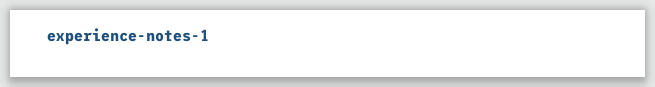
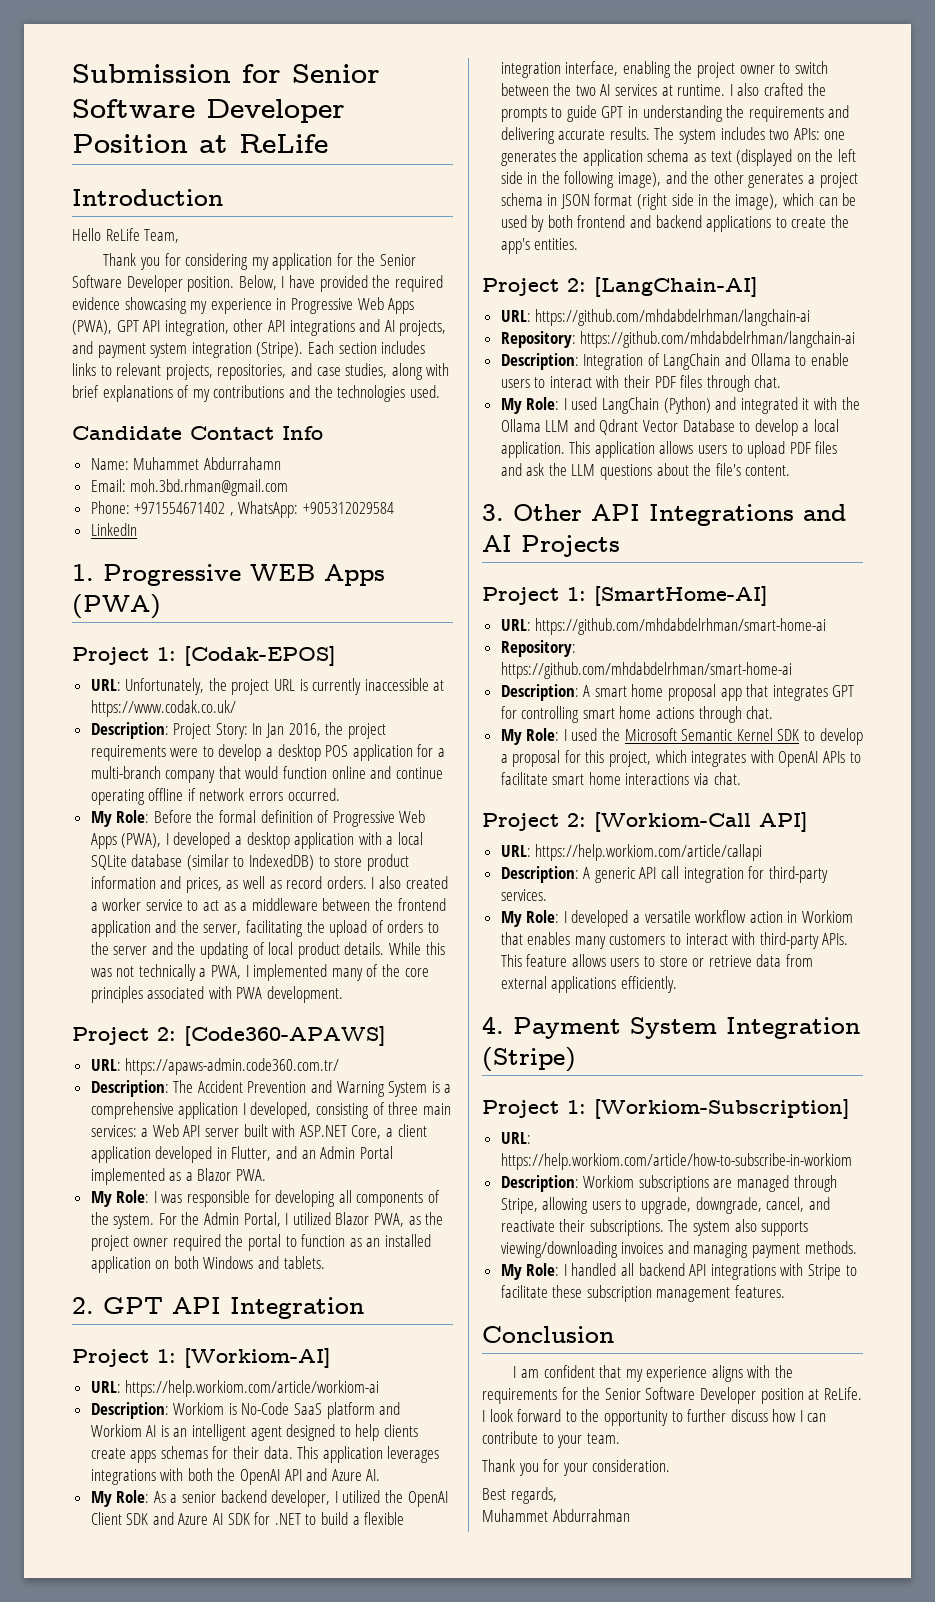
- experience-notes-1
+ Submission for Senior Software Developer Position at ReLife
+ Introduction
+ Hello ReLife Team,
+ Thank you for considering my application for the Senior Software Developer position. Below, I have provided the required evidence showcasing my experience in Progressive Web Apps (PWA), GPT API integration, other API integrations and AI projects, and payment system integration (Stripe). Each section includes links to relevant projects, repositories, and case studies, along with brief explanations of my contributions and the technologies used.
+ Candidate Contact Info
+ Name: Muhammet Abdurrahamn
+ Email: moh.3bd.rhman@gmail.com
+ Phone: +971554671402 , WhatsApp: +905312029584
+ LinkedIn
+ 1. Progressive WEB Apps (PWA)
+ Project 1: [Codak-EPOS]
+ URL: Unfortunately, the project URL is currently inaccessible at https://www.codak.co.uk/
+ Description: Project Story: In Jan 2016, the project requirements were to develop a desktop POS application for a multi-branch company that would function online and continue operating offline if network errors occurred.
+ My Role: Before the formal definition of Progressive Web Apps (PWA), I developed a desktop application with a local SQLite database (similar to IndexedDB) to store product information and prices, as well as record orders. I also created a worker service to act as a middleware between the frontend application and the server, facilitating the upload of orders to the server and the updating of local product details. While this was not technically a PWA, I implemented many of the core principles associated with PWA development.
+ Project 2: [Code360-APAWS]
+ URL: https://apaws-admin.code360.com.tr/
+ Description: The Accident Prevention and Warning System is a comprehensive application I developed, consisting of three main services: a Web API server built with ASP.NET Core, a client application developed in Flutter, and an Admin Portal implemented as a Blazor PWA.
+ My Role: I was responsible for developing all components of the system. For the Admin Portal, I utilized Blazor PWA, as the project owner required the portal to function as an installed application on both Windows and tablets.
+ 2. GPT API Integration
+ Project 1: [Workiom-AI]
+ URL: https://help.workiom.com/article/workiom-ai
+ Description: Workiom is No-Code SaaS platform and Workiom AI is an intelligent agent designed to help clients create apps schemas for their data. This application leverages integrations with both the OpenAI API and Azure AI.
+ My Role: As a senior backend developer, I utilized the OpenAI Client SDK and Azure AI SDK for .NET to build a flexible integration interface, enabling the project owner to switch between the two AI services at runtime. I also crafted the prompts to guide GPT in understanding the requirements and delivering accurate results. The system includes two APIs: one generates the application schema as text (displayed on the left side in the following image), and the other generates a project schema in JSON format (right side in the image), which can be used by both frontend and backend applications to create the app's entities.
+ Project 2: [LangChain-AI]
+ URL: https://github.com/mhdabdelrhman/langchain-ai
+ Repository: https://github.com/mhdabdelrhman/langchain-ai
+ Description: Integration of LangChain and Ollama to enable users to interact with their PDF files through chat.
+ My Role: I used LangChain (Python) and integrated it with the Ollama LLM and Qdrant Vector Database to develop a local application. This application allows users to upload PDF files and ask the LLM questions about the file's content.
+ 3. Other API Integrations and AI Projects
+ Project 1: [SmartHome-AI]
+ URL: https://github.com/mhdabdelrhman/smart-home-ai
+ Repository: https://github.com/mhdabdelrhman/smart-home-ai
+ Description: A smart home proposal app that integrates GPT for controlling smart home actions through chat.
+ My Role: I used the Microsoft Semantic Kernel SDK to develop a proposal for this project, which integrates with OpenAI APIs to facilitate smart home interactions via chat.
+ Project 2: [Workiom-Call API]
+ URL: https://help.workiom.com/article/callapi
+ Description: A generic API call integration for third-party services.
+ My Role: I developed a versatile workflow action in Workiom that enables many customers to interact with third-party APIs. This feature allows users to store or retrieve data from external applications efficiently.
+ 4. Payment System Integration (Stripe)
+ Project 1: [Workiom-Subscription]
+ URL: https://help.workiom.com/article/how-to-subscribe-in-workiom
+ Description: Workiom subscriptions are managed through Stripe, allowing users to upgrade, downgrade, cancel, and reactivate their subscriptions. The system also supports viewing/downloading invoices and managing payment methods.
+ My Role: I handled all backend API integrations with Stripe to facilitate these subscription management features.
+ Conclusion
+ I am confident that my experience aligns with the requirements for the Senior Software Developer position at ReLife. I look forward to the opportunity to further discuss how I can contribute to your team.
+ Thank you for your consideration.
+ Best regards,
+ Muhammet Abdurrahman

